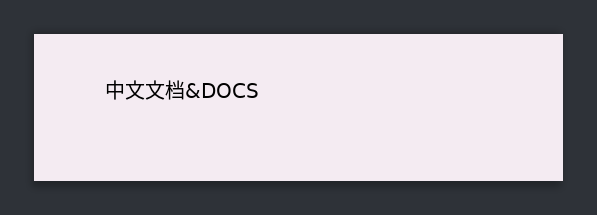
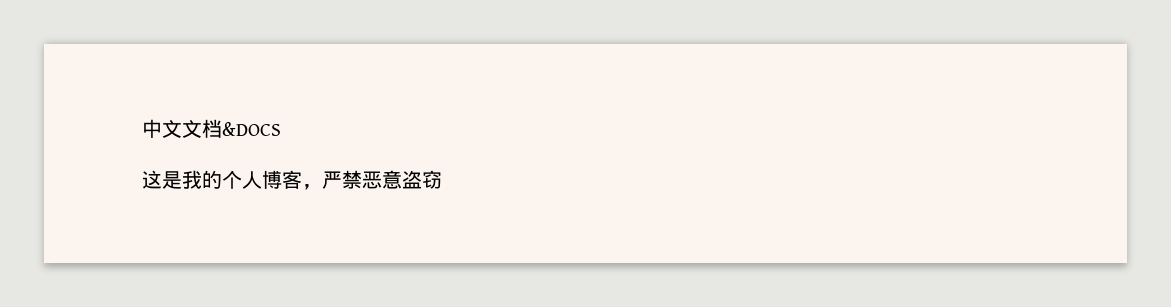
+ 这是我的个人博客，严禁恶意盗窃

